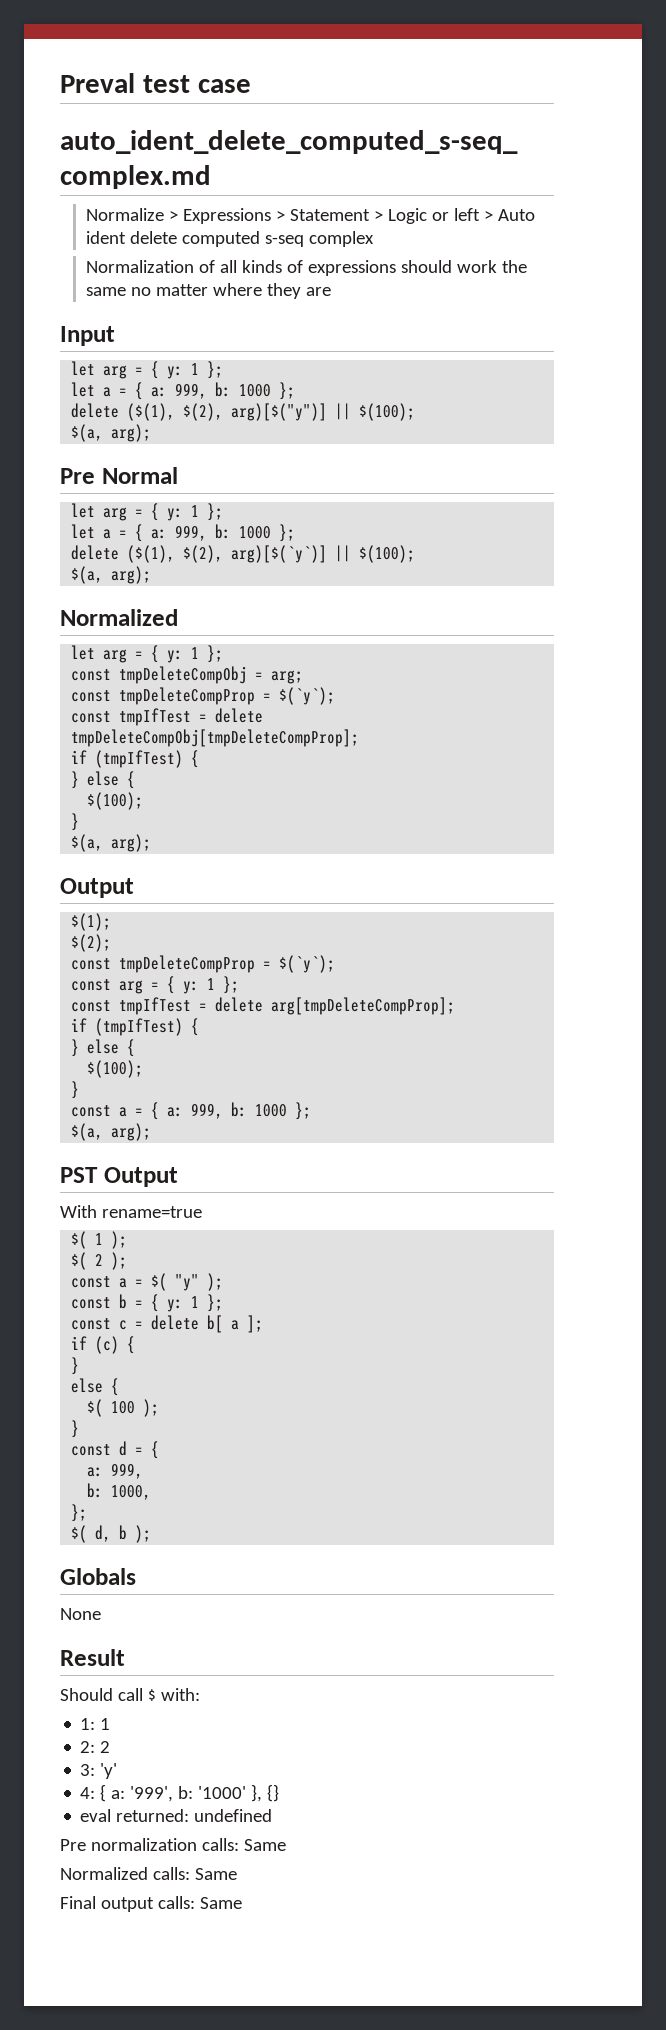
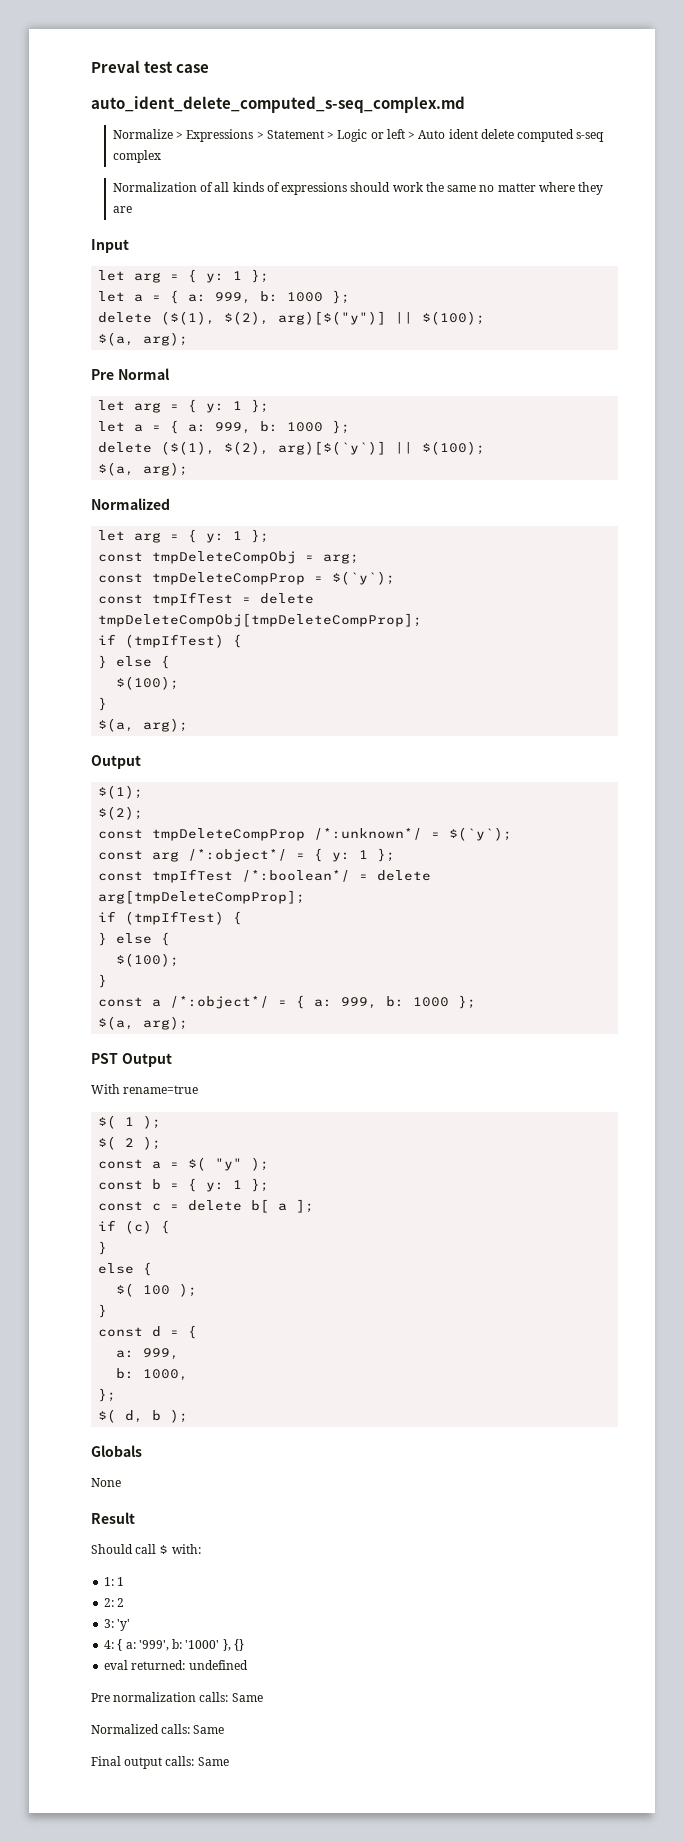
  $(2);
- const tmpDeleteCompProp = $(`y`);
+ const tmpDeleteCompProp /*:unknown*/ = $(`y`);
- const arg = { y: 1 };
+ const arg /*:object*/ = { y: 1 };
- const tmpIfTest = delete arg[tmpDeleteCompProp];
+ const tmpIfTest /*:boolean*/ = delete arg[tmpDeleteCompProp];
- const a = { a: 999, b: 1000 };
+ const a /*:object*/ = { a: 999, b: 1000 };

